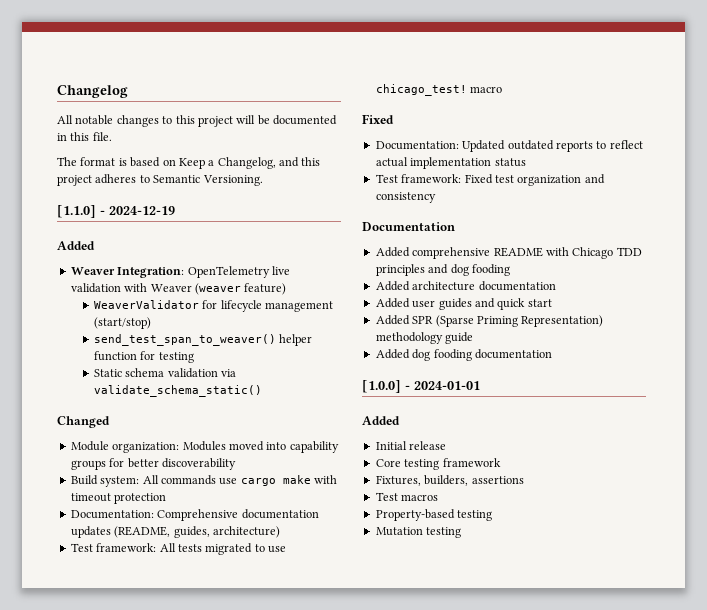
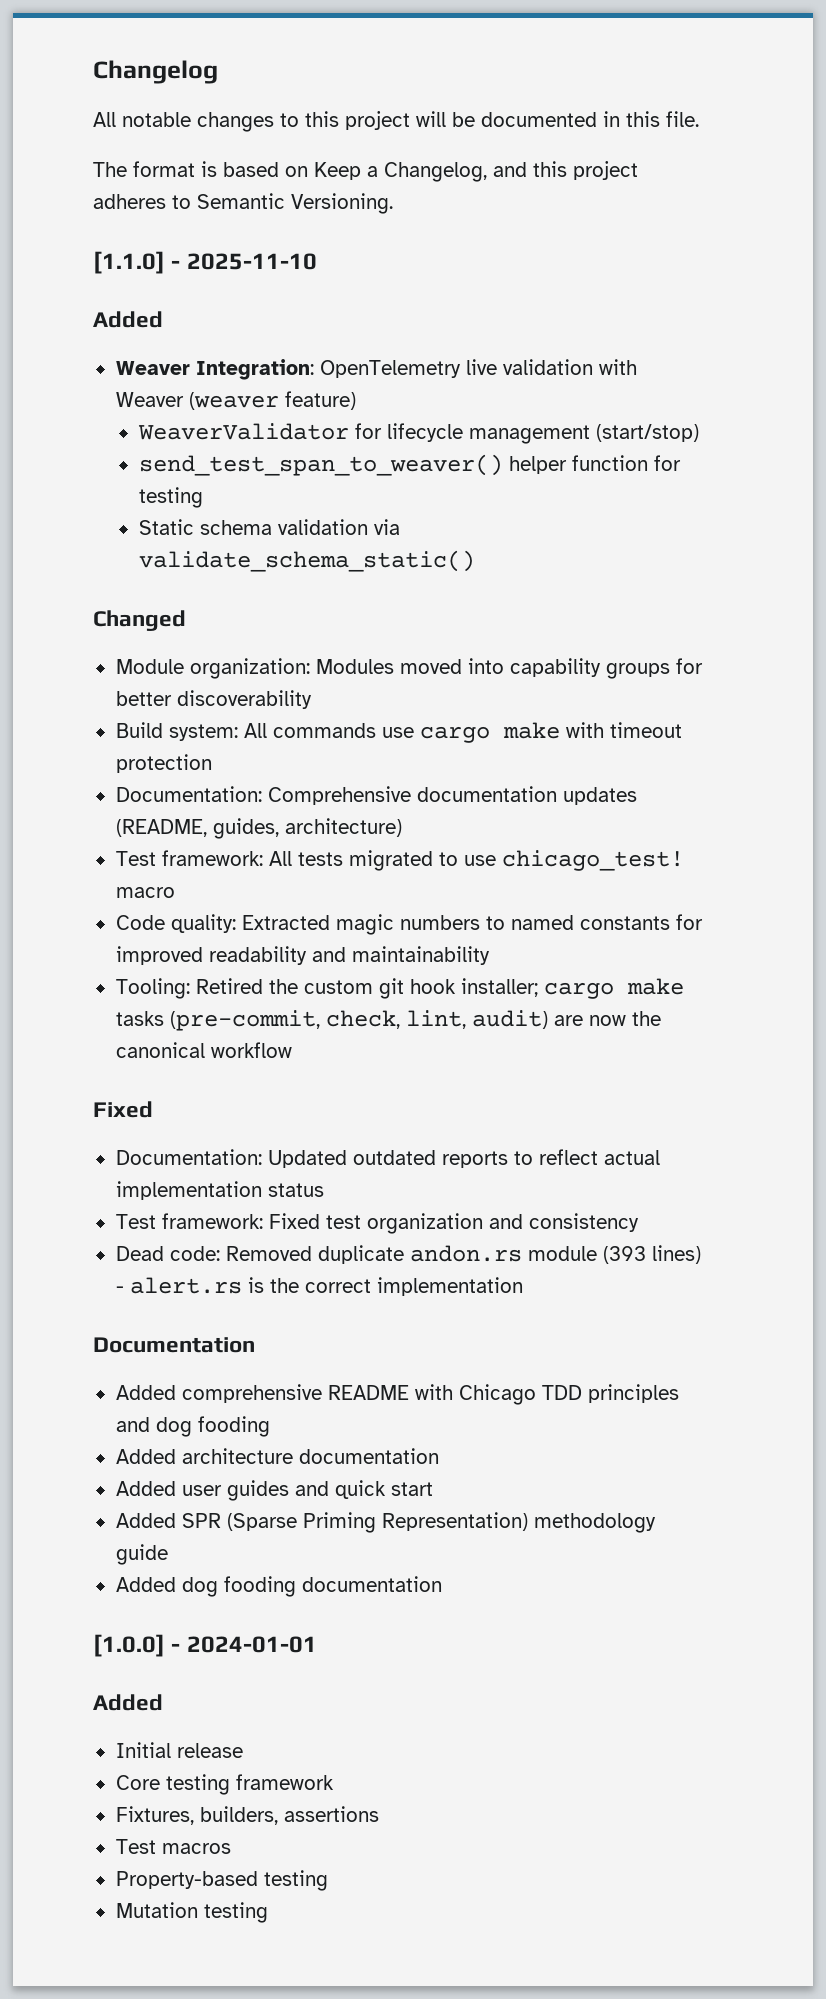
- [1.1.0] - 2024-12-19
+ [1.1.0] - 2025-11-10
+ Code quality: Extracted magic numbers to named constants for improved readability and maintainability
+ Tooling: Retired the custom git hook installer; cargo make tasks (pre-commit, check, lint, audit) are now the canonical workflow
+ Dead code: Removed duplicate andon.rs module (393 lines) - alert.rs is the correct implementation

